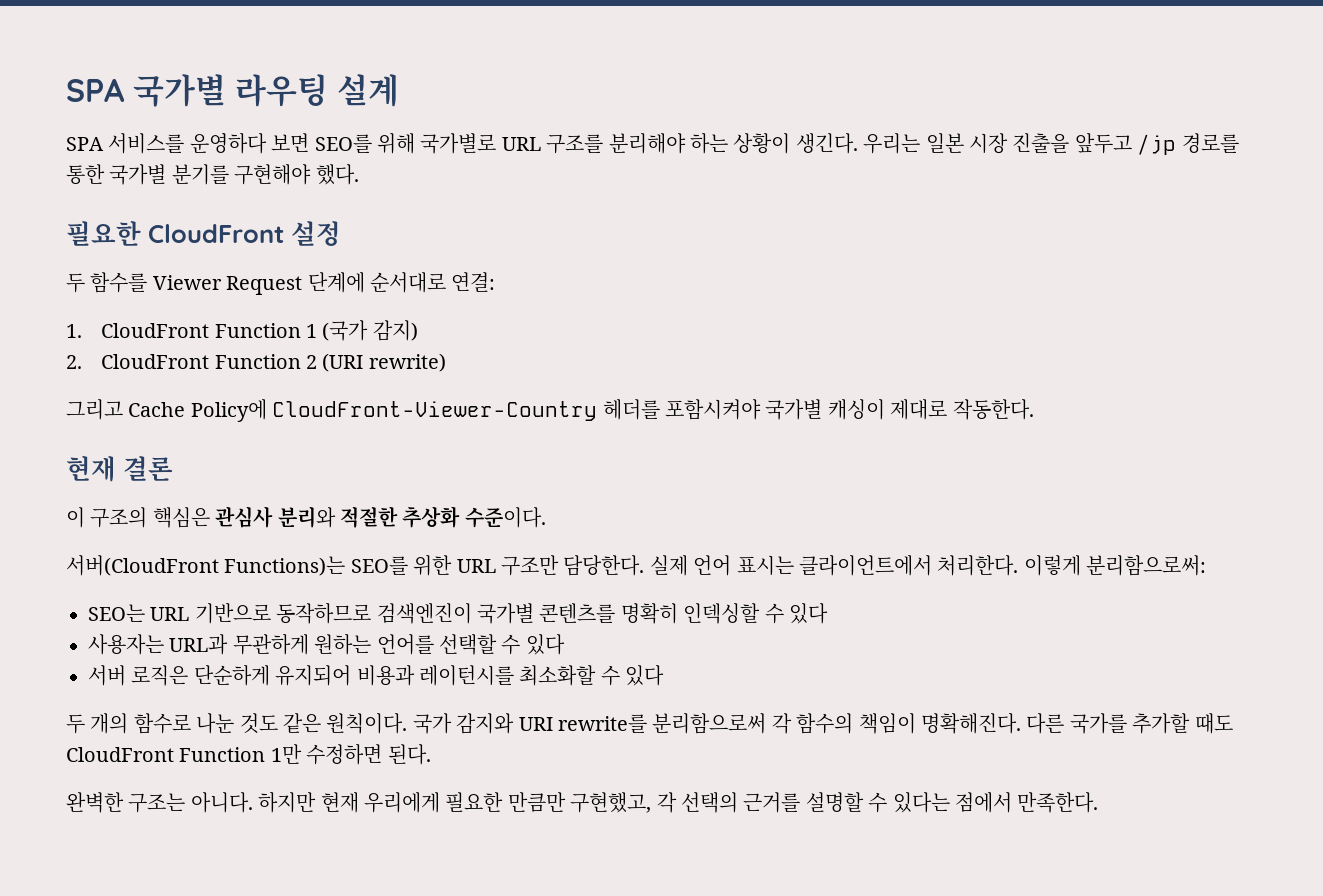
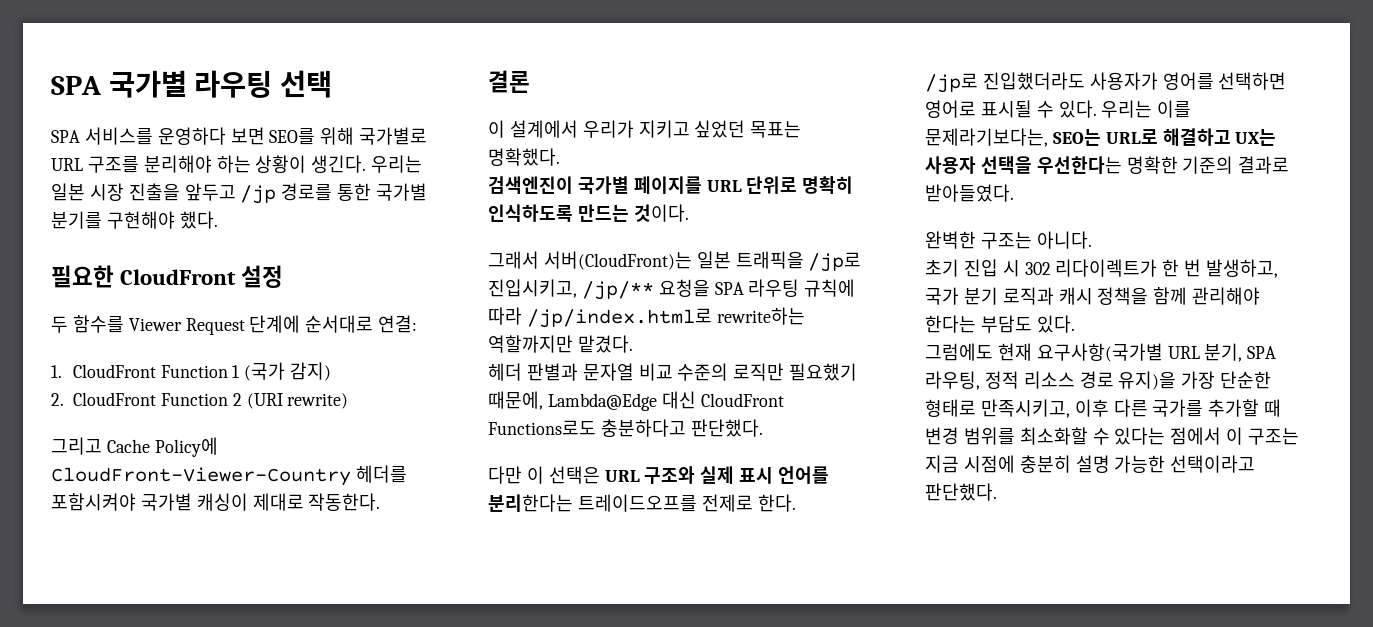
- SPA 국가별 라우팅 설계
+ SPA 국가별 라우팅 선택
- 현재 결론
+ 결론
- 이 구조의 핵심은 관심사 분리와 적절한 추상화 수준이다.
- 서버(CloudFront Functions)는 SEO를 위한 URL 구조만 담당한다. 실제 언어 표시는 클라이언트에서 처리한다. 이렇게 분리함으로써:
- SEO는 URL 기반으로 동작하므로 검색엔진이 국가별 콘텐츠를 명확히 인덱싱할 수 있다
- 사용자는 URL과 무관하게 원하는 언어를 선택할 수 있다
- 서버 로직은 단순하게 유지되어 비용과 레이턴시를 최소화할 수 있다
- 두 개의 함수로 나눈 것도 같은 원칙이다. 국가 감지와 URI rewrite를 분리함으로써 각 함수의 책임이 명확해진다. 다른 국가를 추가할 때도 CloudFront Function 1만 수정하면 된다.
- 완벽한 구조는 아니다. 하지만 현재 우리에게 필요한 만큼만 구현했고, 각 선택의 근거를 설명할 수 있다는 점에서 만족한다.
+ 이 설계에서 우리가 지키고 싶었던 목표는 명확했다.
+ 검색엔진이 국가별 페이지를 URL 단위로 명확히 인식하도록 만드는 것이다.
+ 그래서 서버(CloudFront)는 일본 트래픽을 /jp로 진입시키고, /jp/** 요청을 SPA 라우팅 규칙에 따라 /jp/index.html로 rewrite하는 역할까지만 맡겼다.
+ 헤더 판별과 문자열 비교 수준의 로직만 필요했기 때문에, Lambda@Edge 대신 CloudFront Functions로도 충분하다고 판단했다.
+ 다만 이 선택은 URL 구조와 실제 표시 언어를 분리한다는 트레이드오프를 전제로 한다.
+ /jp로 진입했더라도 사용자가 영어를 선택하면 영어로 표시될 수 있다. 우리는 이를 문제라기보다는, SEO는 URL로 해결하고 UX는 사용자 선택을 우선한다는 명확한 기준의 결과로 받아들였다.
+ 완벽한 구조는 아니다.
+ 초기 진입 시 302 리다이렉트가 한 번 발생하고, 국가 분기 로직과 캐시 정책을 함께 관리해야 한다는 부담도 있다.
+ 그럼에도 현재 요구사항(국가별 URL 분기, SPA 라우팅, 정적 리소스 경로 유지)을 가장 단순한 형태로 만족시키고, 이후 다른 국가를 추가할 때 변경 범위를 최소화할 수 있다는 점에서 이 구조는 지금 시점에 충분히 설명 가능한 선택이라고 판단했다.

